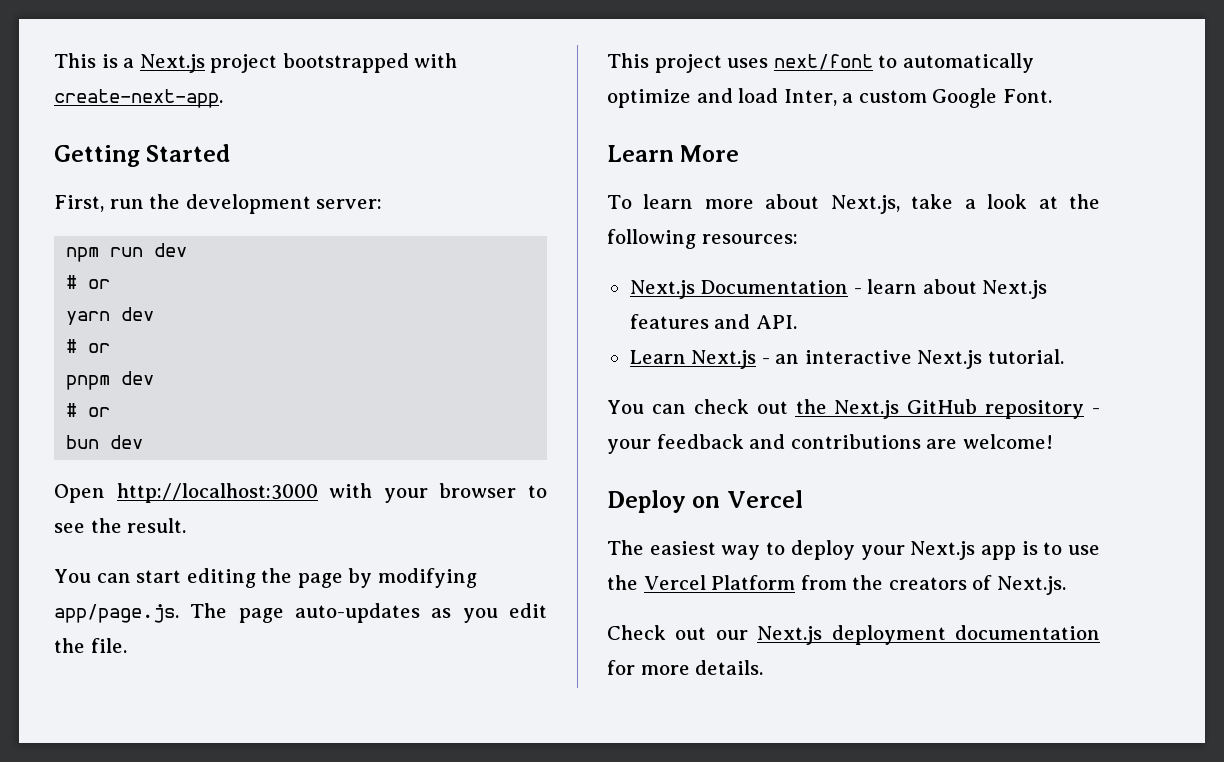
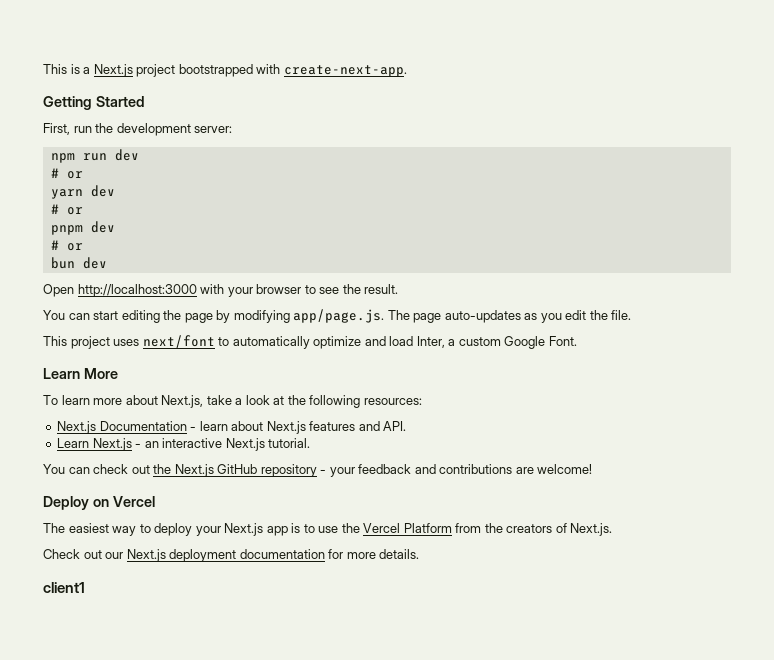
+ client1

